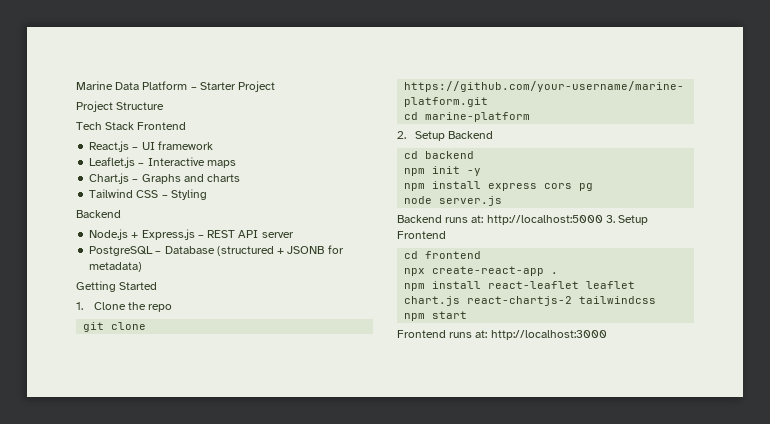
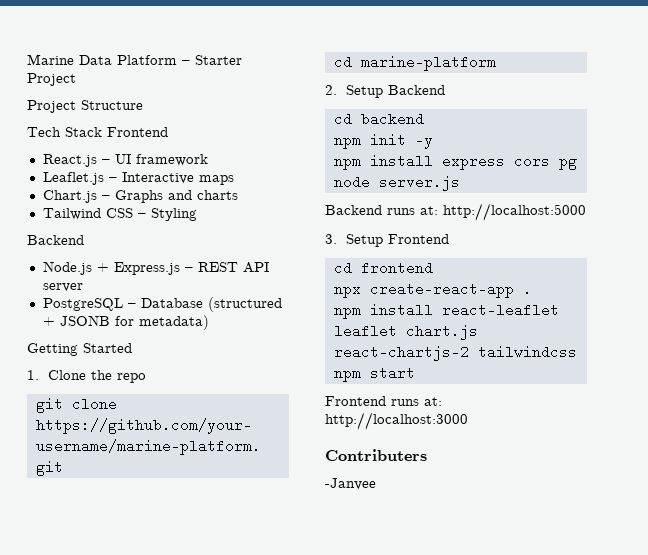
- Backend runs at: http://localhost:5000 3. Setup Frontend
+ Backend runs at: http://localhost:5000
+ 3. Setup Frontend
+ Contributers
+ -Janvee

